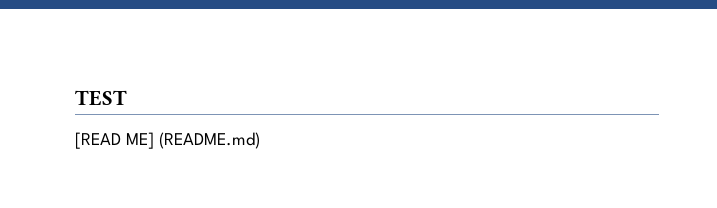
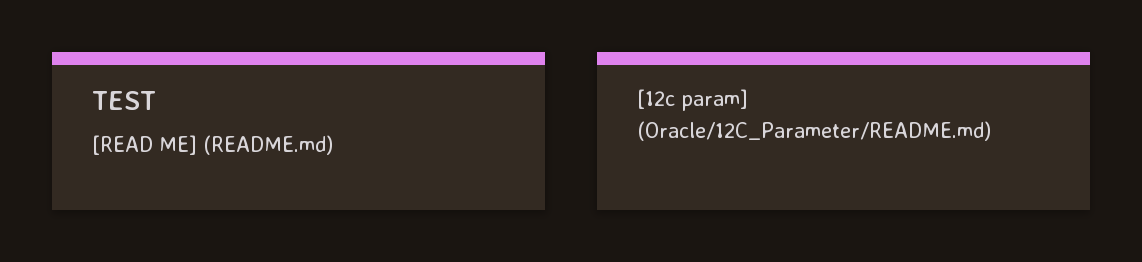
+ [12c param] (Oracle/12C_Parameter/README.md)

